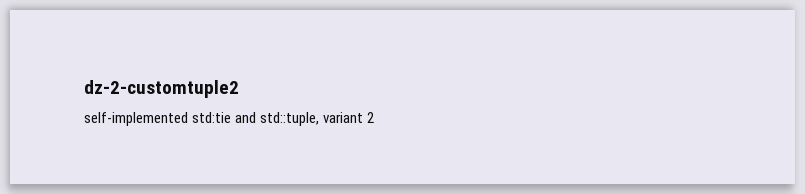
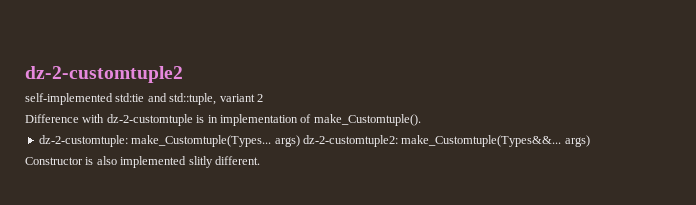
+ Difference with dz-2-customtuple is in implementation of make_Customtuple().
+ dz-2-customtuple: make_Customtuple(Types... args) dz-2-customtuple2: make_Customtuple(Types&&... args)
+ Constructor is also implemented slitly different.

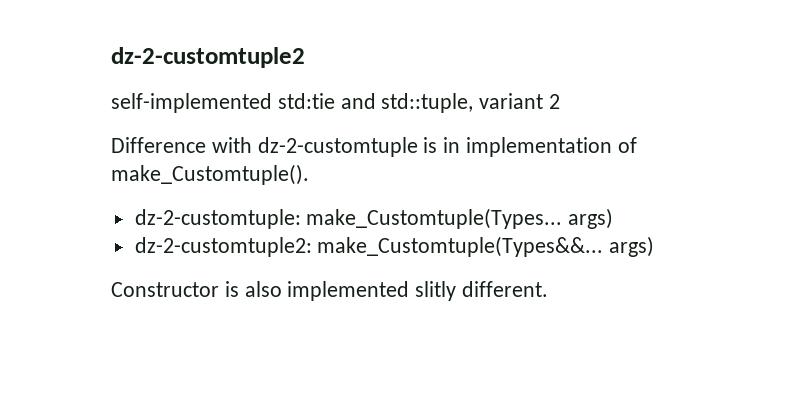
- dz-2-customtuple: make_Customtuple(Types... args) dz-2-customtuple2: make_Customtuple(Types&&... args)
+ dz-2-customtuple: make_Customtuple(Types... args)
+ dz-2-customtuple2: make_Customtuple(Types&&... args)

